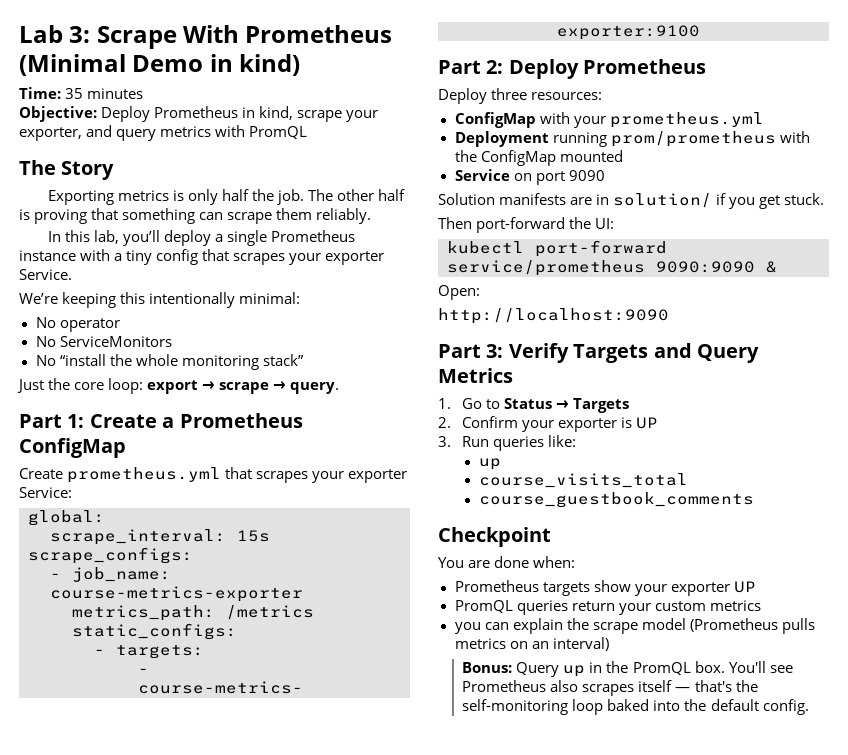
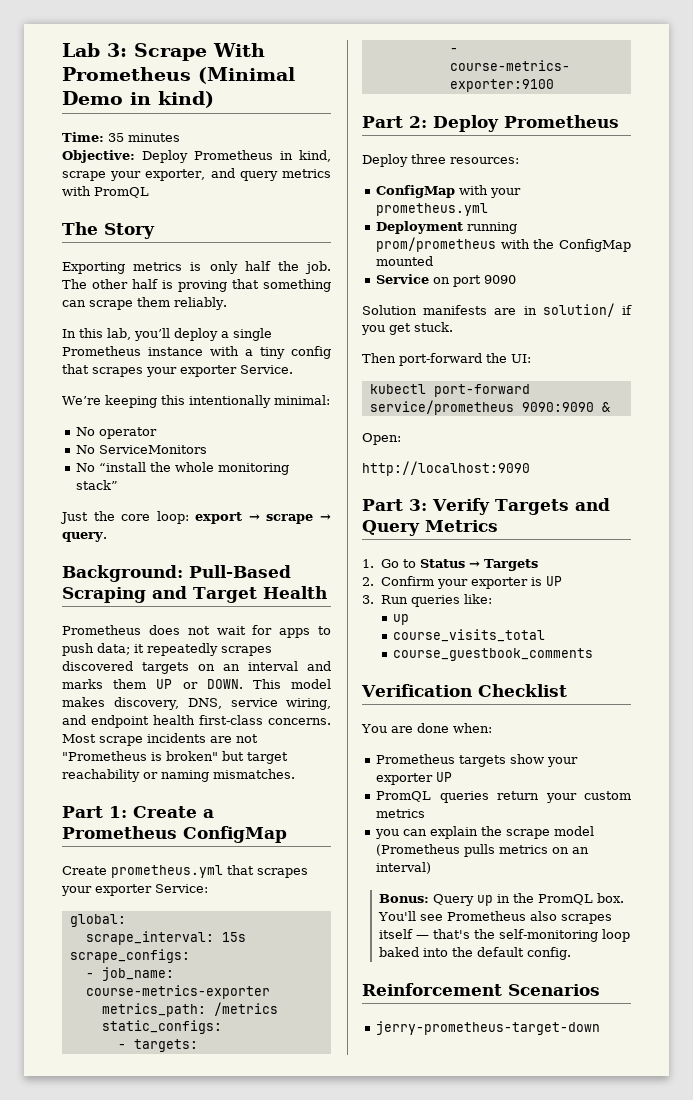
+ Background: Pull-Based Scraping and Target Health
+ Prometheus does not wait for apps to push data; it repeatedly scrapes discovered targets on an interval and marks them UP or DOWN. This model makes discovery, DNS, service wiring, and endpoint health first-class concerns. Most scrape incidents are not "Prometheus is broken" but target reachability or naming mismatches.
- Checkpoint
+ Verification Checklist
+ Reinforcement Scenarios
+ jerry-prometheus-target-down

